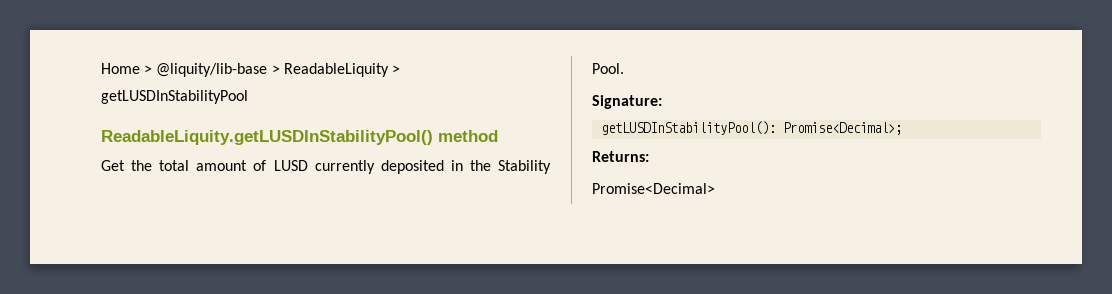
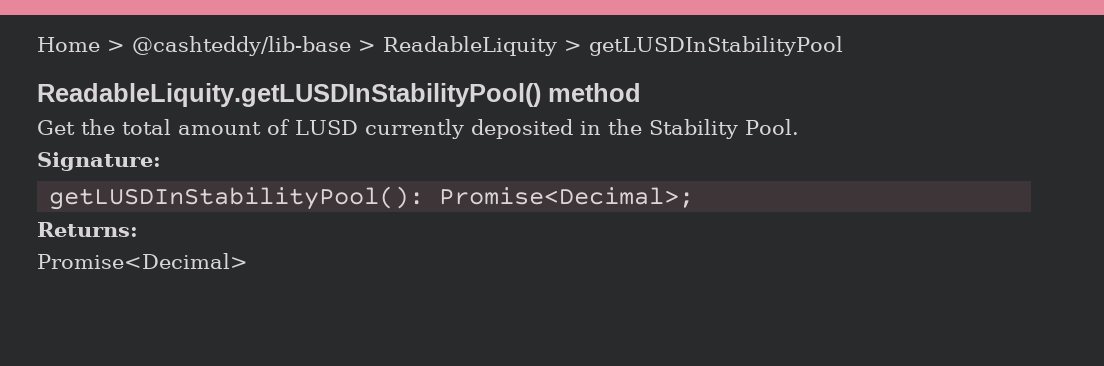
- Home > @liquity/lib-base > ReadableLiquity > getLUSDInStabilityPool
+ Home > @cashteddy/lib-base > ReadableLiquity > getLUSDInStabilityPool

